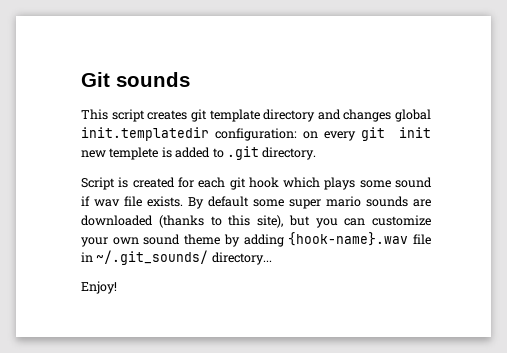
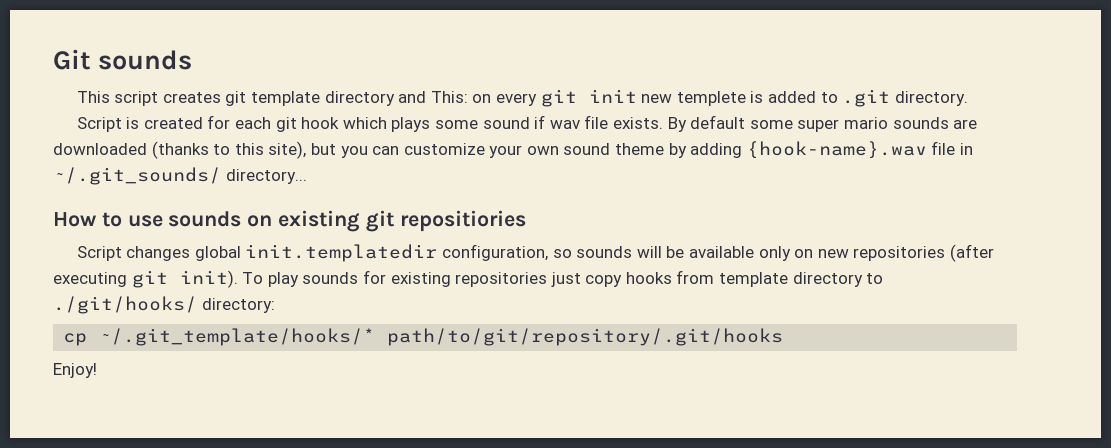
- This script creates git template directory and changes global init.templatedir configuration: on every git init new templete is added to .git directory.
+ This script creates git template directory and This: on every git init new templete is added to .git directory.
+ How to use sounds on existing git repositiories
+ Script changes global init.templatedir configuration, so sounds will be available only on new repositories (after executing git init). To play sounds for existing repositories just copy hooks from template directory to ./git/hooks/ directory:
+ cp ~/.git_template/hooks/* path/to/git/repository/.git/hooks

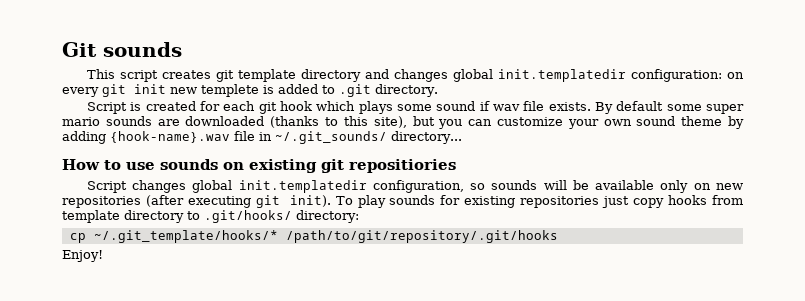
- This script creates git template directory and This: on every git init new templete is added to .git directory.
+ This script creates git template directory and changes global init.templatedir configuration: on every git init new templete is added to .git directory.
- To play sounds for existing repositories just copy hooks from template directory to ./git/hooks/ directory:
+ To play sounds for existing repositories just copy hooks from template directory to .git/hooks/ directory:
- cp ~/.git_template/hooks/* path/to/git/repository/.git/hooks
+ cp ~/.git_template/hooks/* /path/to/git/repository/.git/hooks

